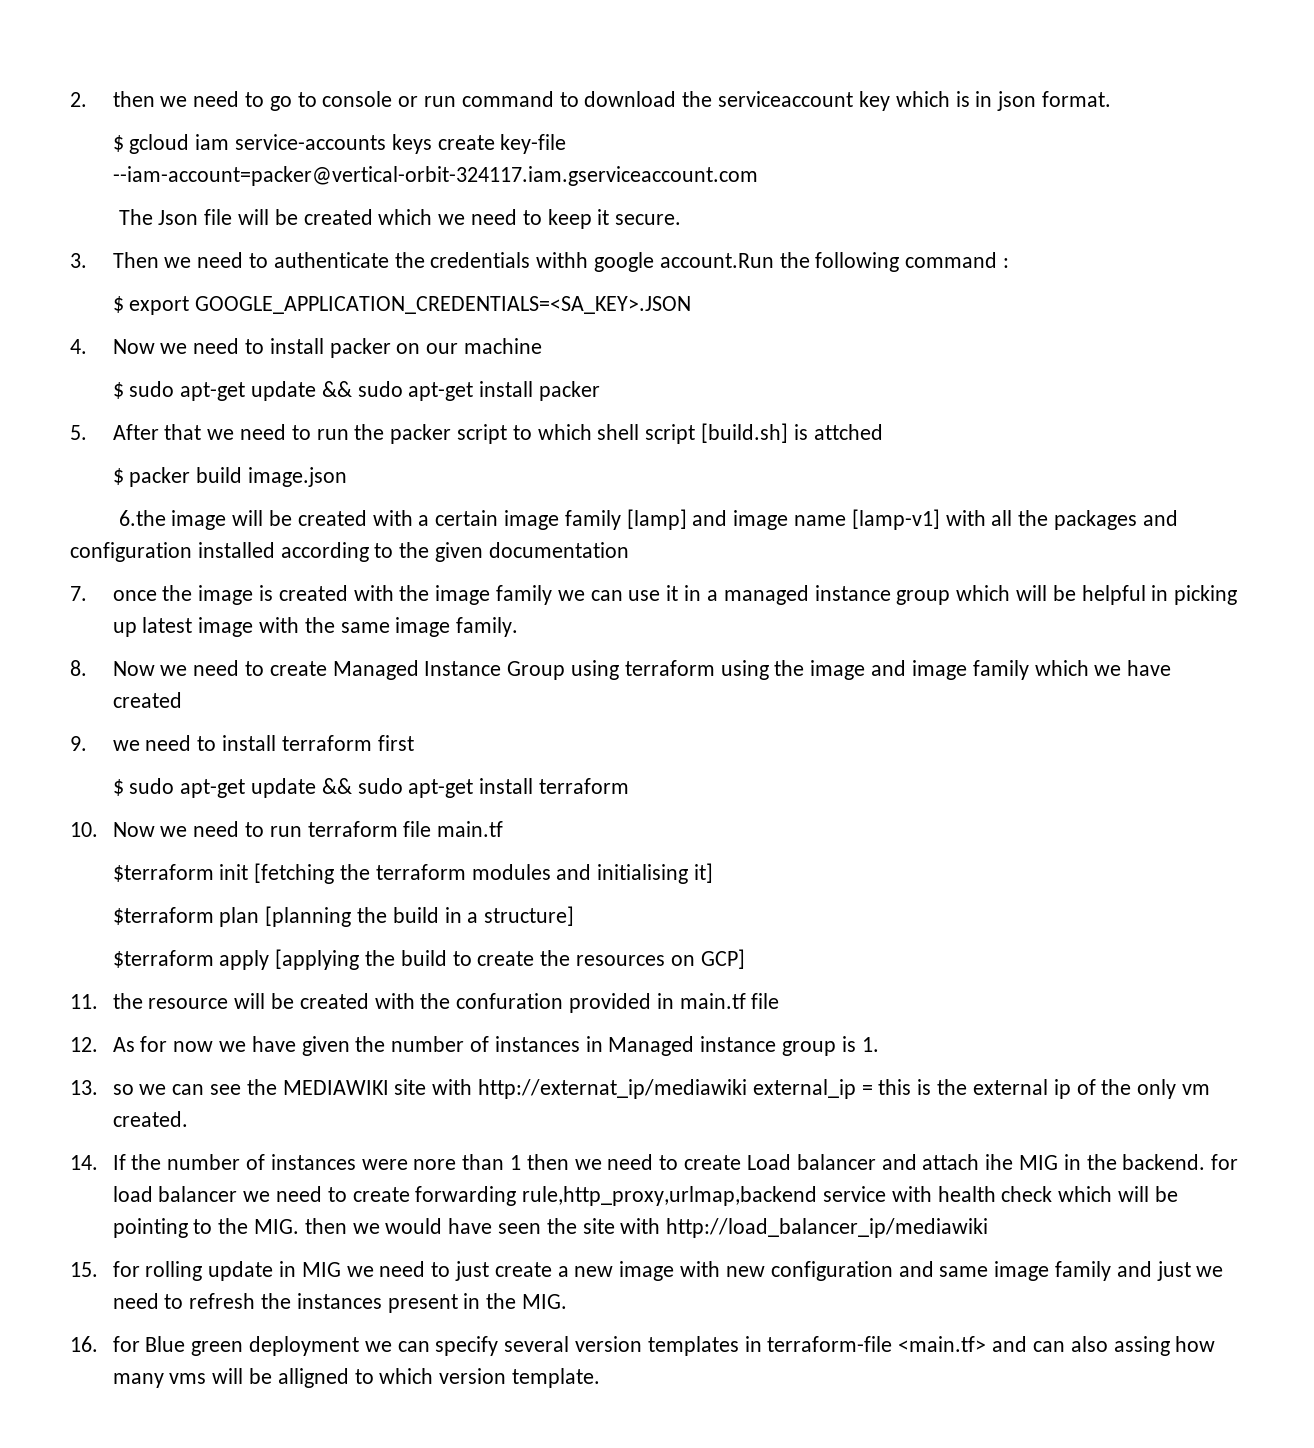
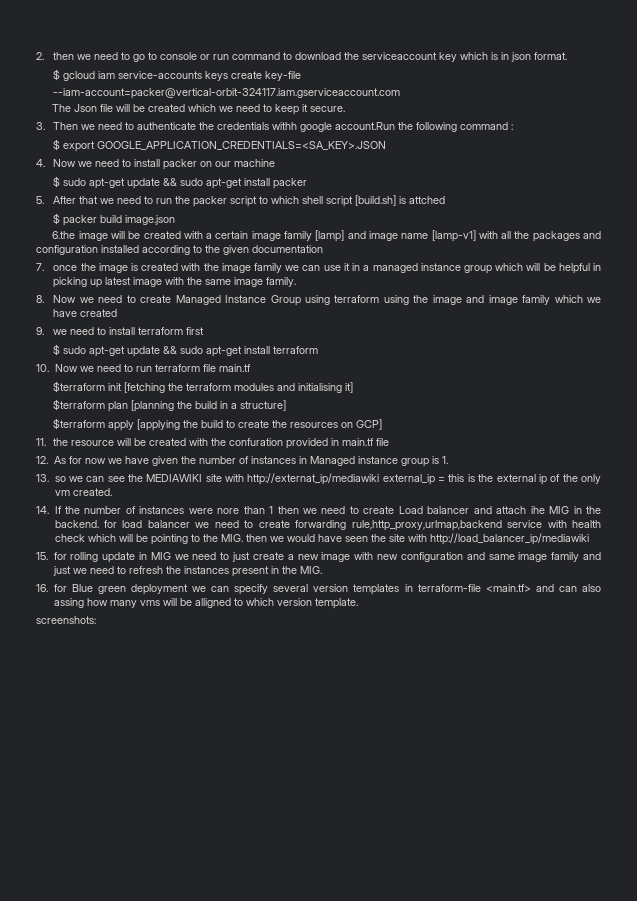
+ screenshots:

